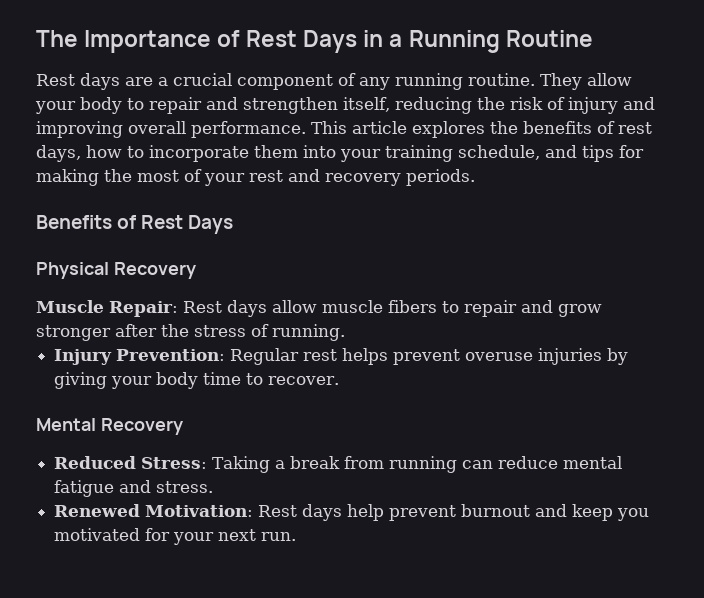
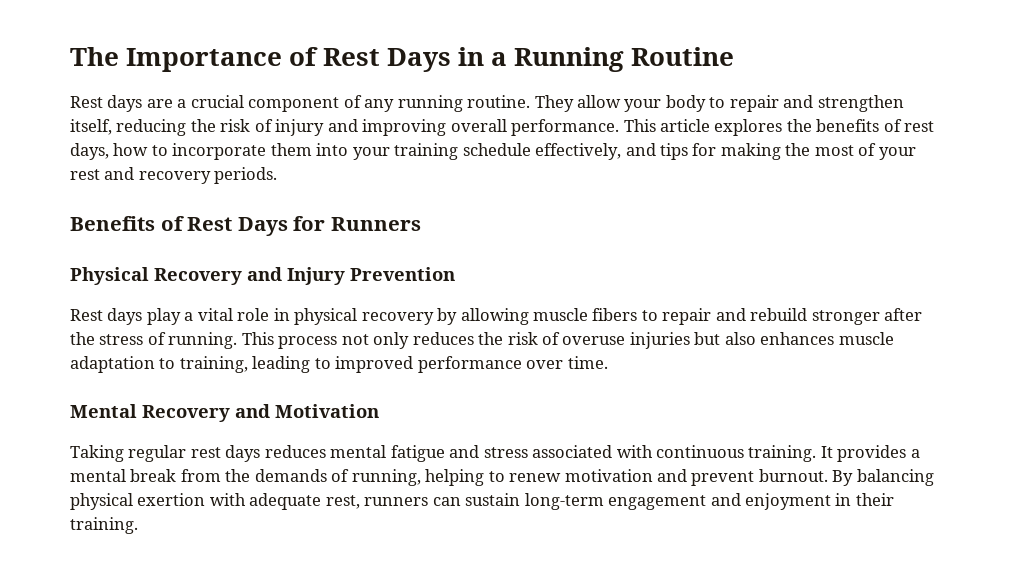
- This article explores the benefits of rest days, how to incorporate them into your training schedule, and tips for making the most of your rest and recovery periods.
+ This article explores the benefits of rest days, how to incorporate them into your training schedule effectively, and tips for making the most of your rest and recovery periods.
- Benefits of Rest Days
+ Benefits of Rest Days for Runners
- Physical Recovery
- Muscle Repair: Rest days allow muscle fibers to repair and grow stronger after the stress of running.
- Injury Prevention: Regular rest helps prevent overuse injuries by giving your body time to recover.
- Mental Recovery
- Reduced Stress: Taking a break from running can reduce mental fatigue and stress.
- Renewed Motivation: Rest days help prevent burnout and keep you motivated for your next run.
+ Physical Recovery and Injury Prevention
+ Rest days play a vital role in physical recovery by allowing muscle fibers to repair and rebuild stronger after the stress of running. This process not only reduces the risk of overuse injuries but also enhances muscle adaptation to training, leading to improved performance over time.
+ Mental Recovery and Motivation
+ Taking regular rest days reduces mental fatigue and stress associated with continuous training. It provides a mental break from the demands of running, helping to renew motivation and prevent burnout. By balancing physical exertion with adequate rest, runners can sustain long-term engagement and enjoyment in their training.

